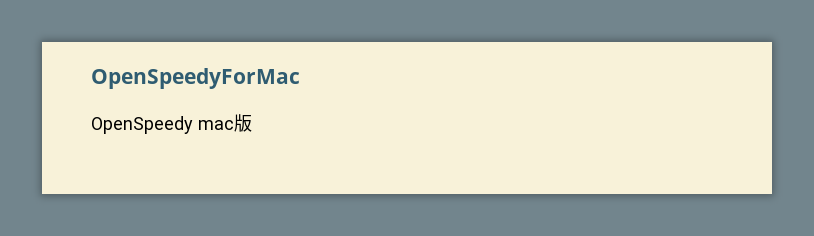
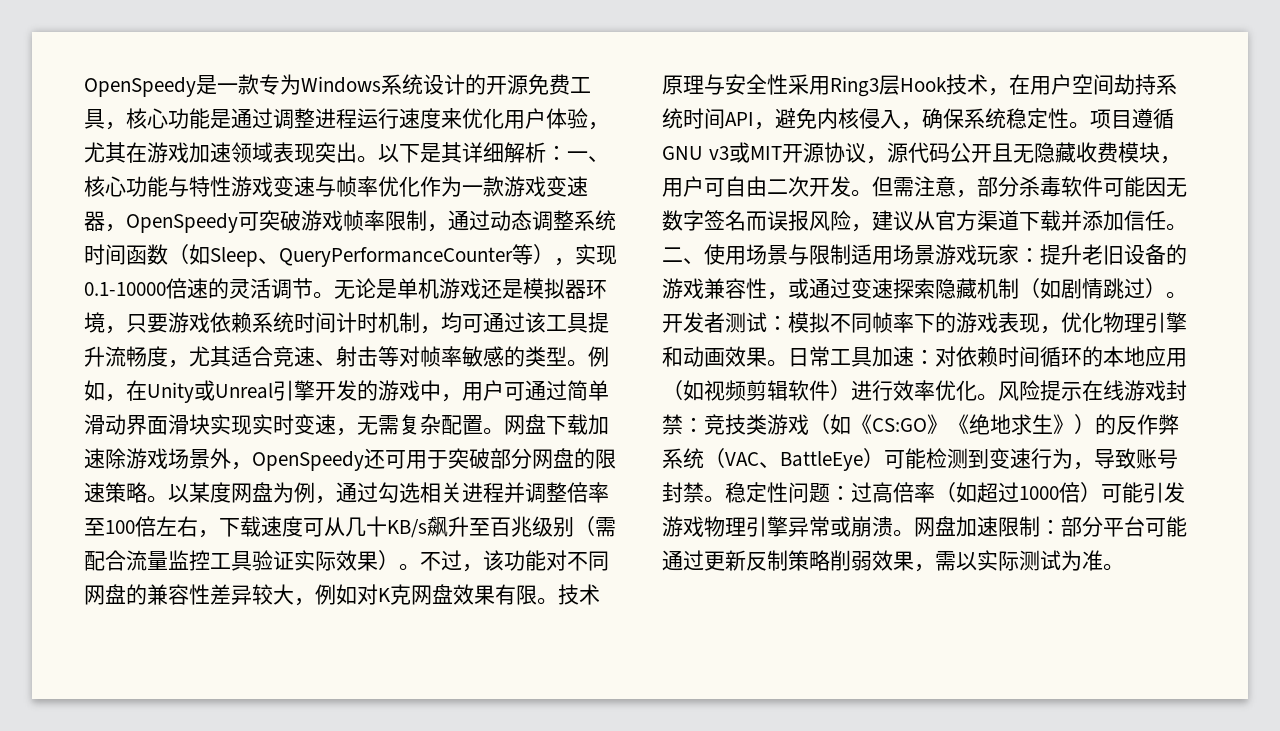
- OpenSpeedyForMac
- OpenSpeedy mac版
+ OpenSpeedy是一款专为Windows系统设计的开源免费工具，核心功能是通过调整进程运行速度来优化用户体验，尤其在游戏加速领域表现突出。以下是其详细解析：一、核心功能与特性游戏变速与帧率优化作为一款游戏变速器，OpenSpeedy可突破游戏帧率限制，通过动态调整系统时间函数（如Sleep、QueryPerformanceCounter等），实现0.1-10000倍速的灵活调节。无论是单机游戏还是模拟器环境，只要游戏依赖系统时间计时机制，均可通过该工具提升流畅度，尤其适合竞速、射击等对帧率敏感的类型。例如，在Unity或Unreal引擎开发的游戏中，用户可通过简单滑动界面滑块实现实时变速，无需复杂配置。网盘下载加速除游戏场景外，OpenSpeedy还可用于突破部分网盘的限速策略。以某度网盘为例，通过勾选相关进程并调整倍率至100倍左右，下载速度可从几十KB/s飙升至百兆级别（需配合流量监控工具验证实际效果）。不过，该功能对不同网盘的兼容性差异较大，例如对K克网盘效果有限。技术原理与安全性采用Ring3层Hook技术，在用户空间劫持系统时间API，避免内核侵入，确保系统稳定性。项目遵循GNU v3或MIT开源协议，源代码公开且无隐藏收费模块，用户可自由二次开发。但需注意，部分杀毒软件可能因无数字签名而误报风险，建议从官方渠道下载并添加信任。二、使用场景与限制适用场景游戏玩家：提升老旧设备的游戏兼容性，或通过变速探索隐藏机制（如剧情跳过）。开发者测试：模拟不同帧率下的游戏表现，优化物理引擎和动画效果。日常工具加速：对依赖时间循环的本地应用（如视频剪辑软件）进行效率优化。风险提示在线游戏封禁：竞技类游戏（如《CS:GO》《绝地求生》）的反作弊系统（VAC、BattleEye）可能检测到变速行为，导致账号封禁。稳定性问题：过高倍率（如超过1000倍）可能引发游戏物理引擎异常或崩溃。网盘加速限制：部分平台可能通过更新反制策略削弱效果，需以实际测试为准。

